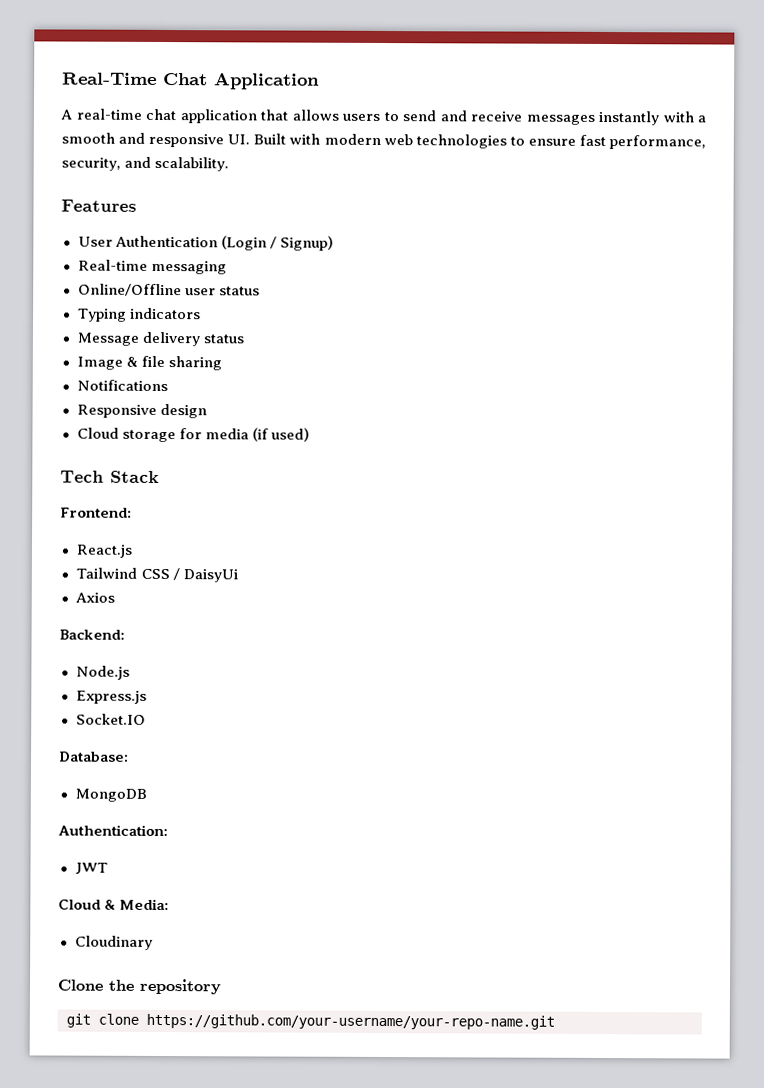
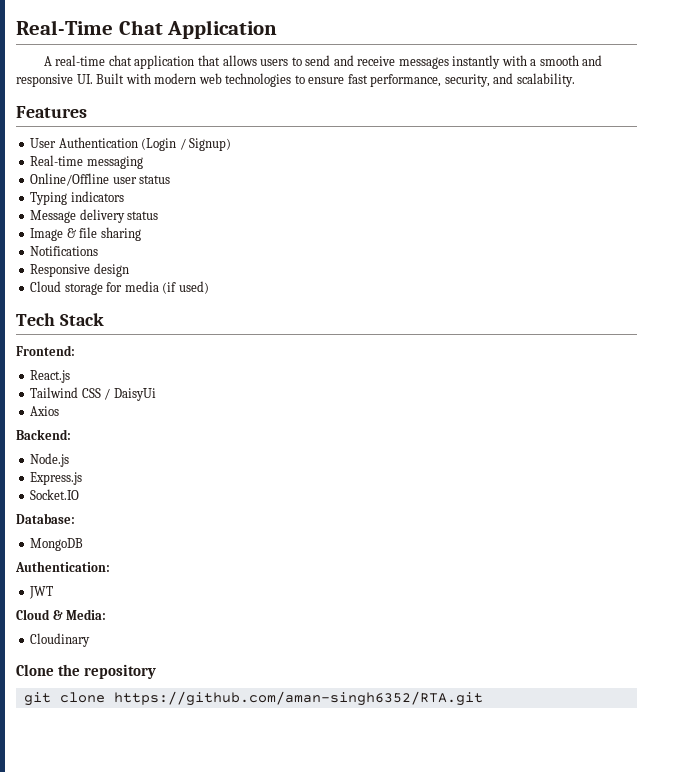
- git clone https://github.com/your-username/your-repo-name.git
+ git clone https://github.com/aman-singh6352/RTA.git

